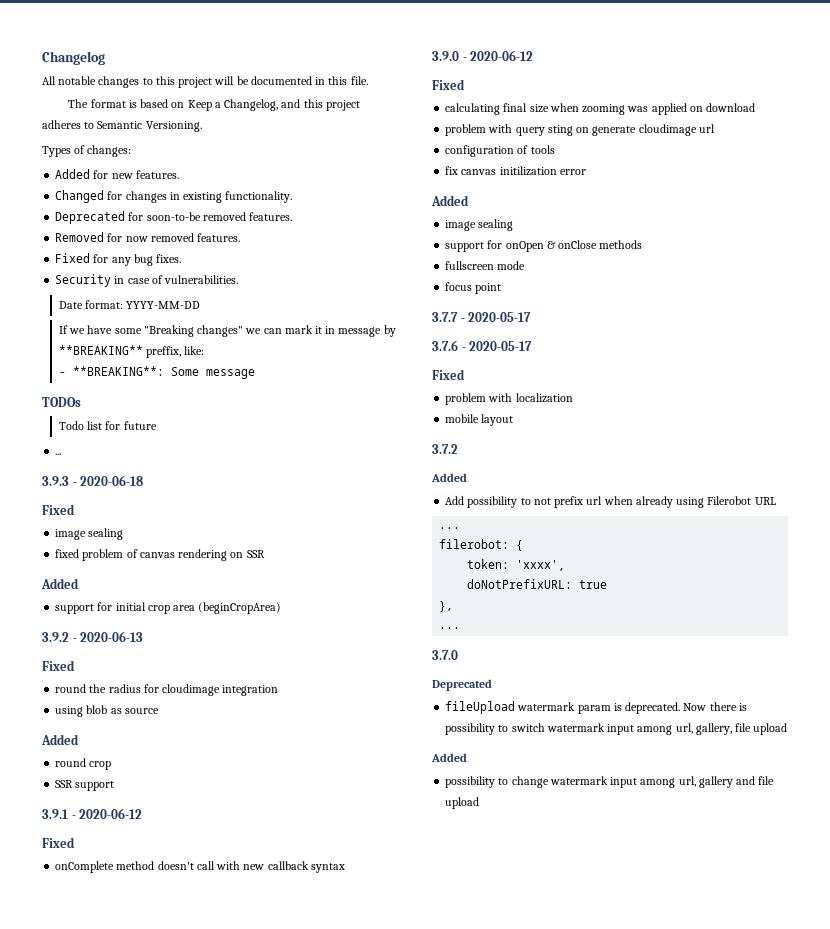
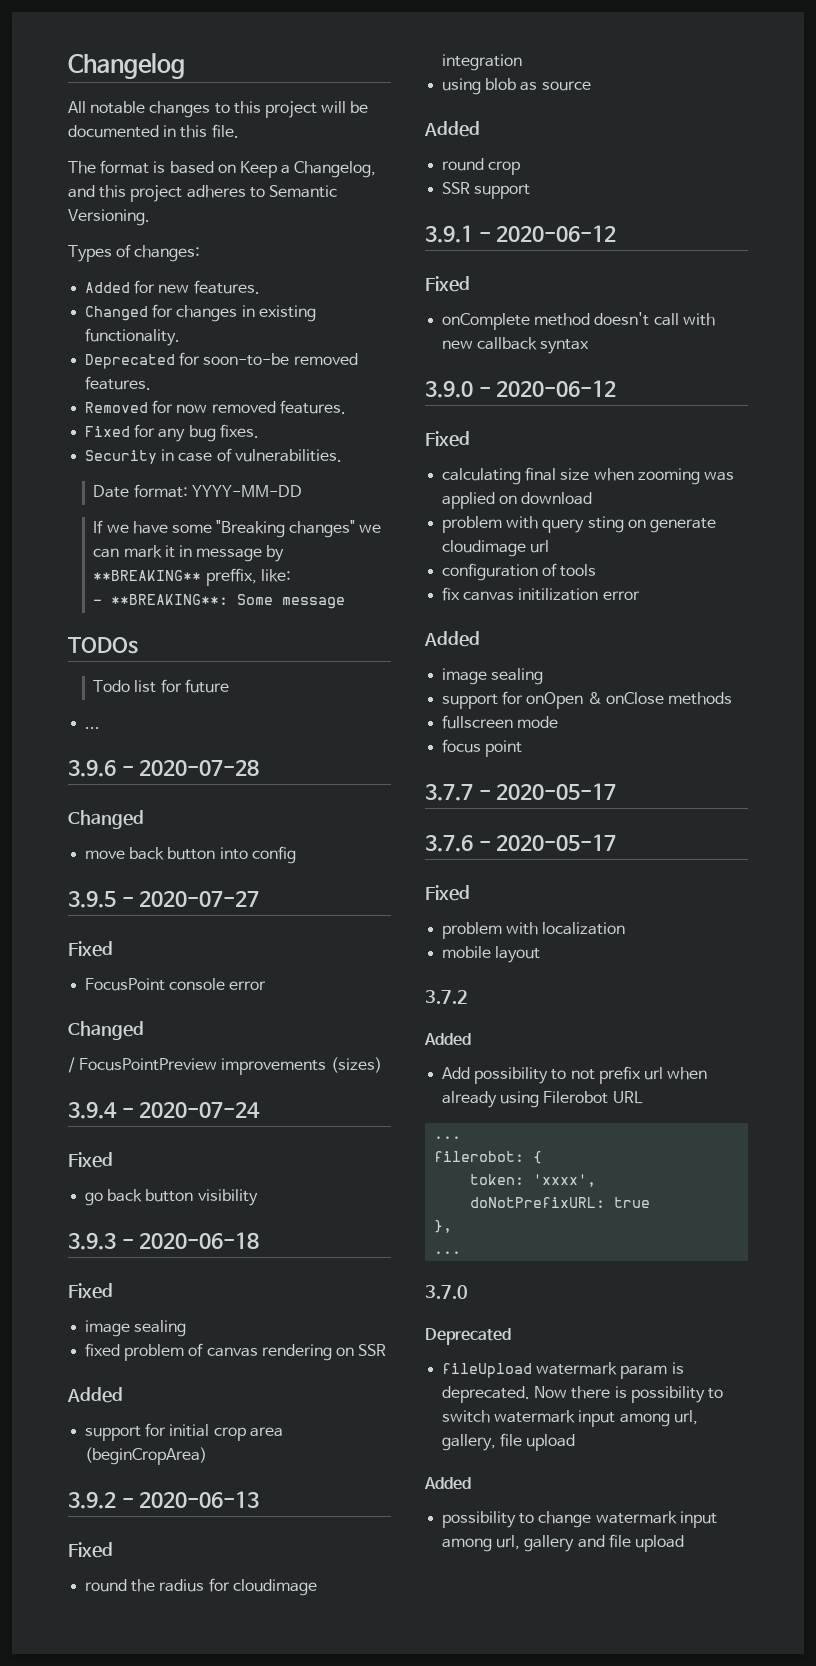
+ 3.9.6 - 2020-07-28
+ Changed
+ move back button into config
+ 3.9.5 - 2020-07-27
+ Fixed
+ FocusPoint console error
+ Changed
+ / FocusPointPreview improvements (sizes)
+ 3.9.4 - 2020-07-24
+ Fixed
+ go back button visibility

